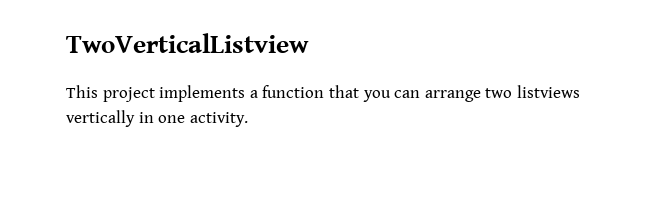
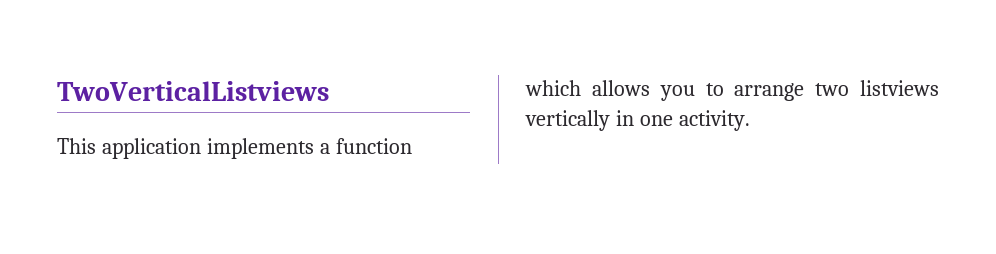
- TwoVerticalListview
+ TwoVerticalListviews
- This project implements a function that you can arrange two listviews vertically in one activity.
+ This application implements a function which allows you to arrange two listviews vertically in one activity.

